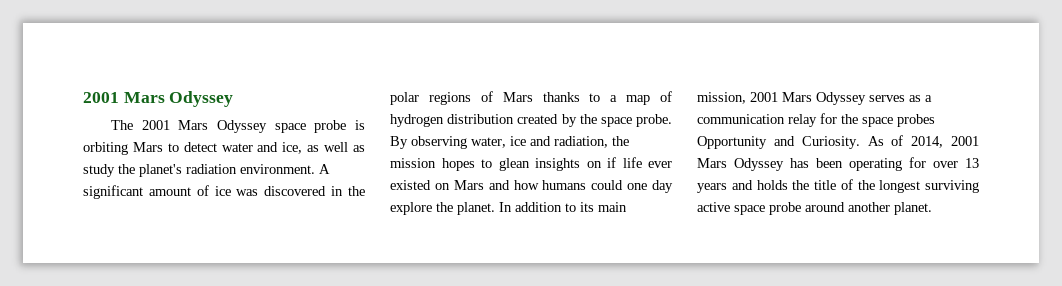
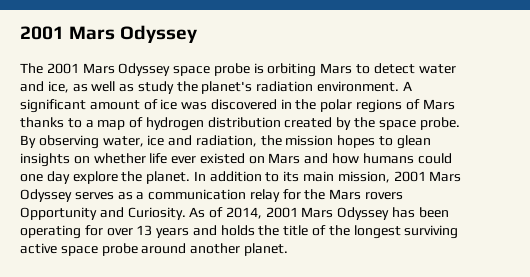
- By observing water, ice and radiation, the mission hopes to glean insights on if life ever existed on Mars and how humans could one day explore the planet.
+ By observing water, ice and radiation, the mission hopes to glean insights on whether life ever existed on Mars and how humans could one day explore the planet.
- In addition to its main mission, 2001 Mars Odyssey serves as a communication relay for the space probes Opportunity and Curiosity.
+ In addition to its main mission, 2001 Mars Odyssey serves as a communication relay for the Mars rovers Opportunity and Curiosity.

